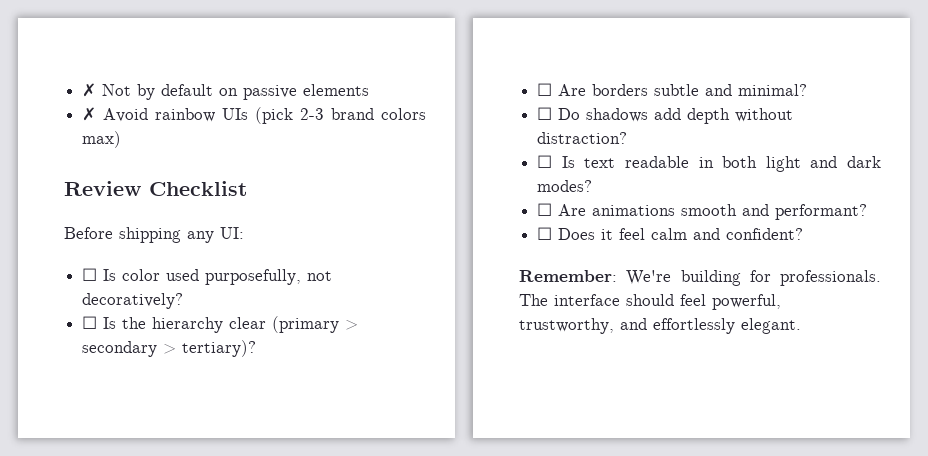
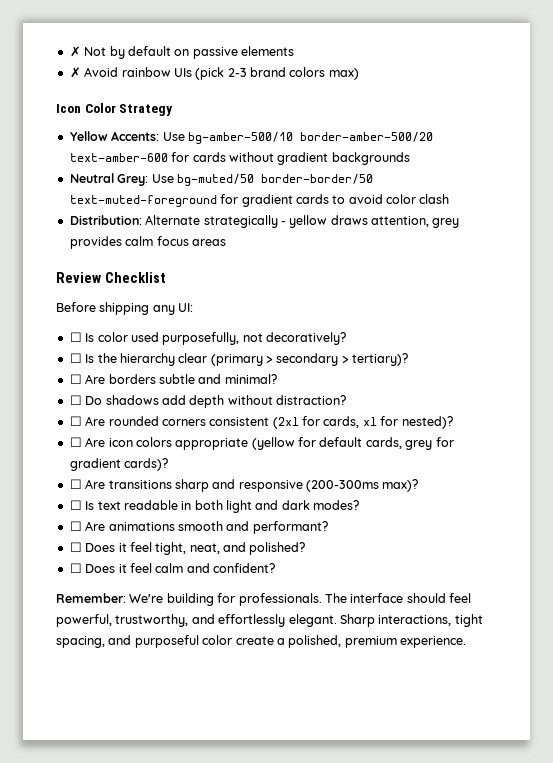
+ Icon Color Strategy
+ Yellow Accents: Use bg-amber-500/10 border-amber-500/20 text-amber-600 for cards without gradient backgrounds
+ Neutral Grey: Use bg-muted/50 border-border/50 text-muted-foreground for gradient cards to avoid color clash
+ Distribution: Alternate strategically - yellow draws attention, grey provides calm focus areas
+ ☐ Are rounded corners consistent (2xl for cards, xl for nested)?
+ ☐ Are icon colors appropriate (yellow for default cards, grey for gradient cards)?
+ ☐ Are transitions sharp and responsive (200-300ms max)?
+ ☐ Does it feel tight, neat, and polished?
+ Sharp interactions, tight spacing, and purposeful color create a polished, premium experience.

